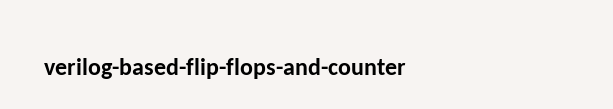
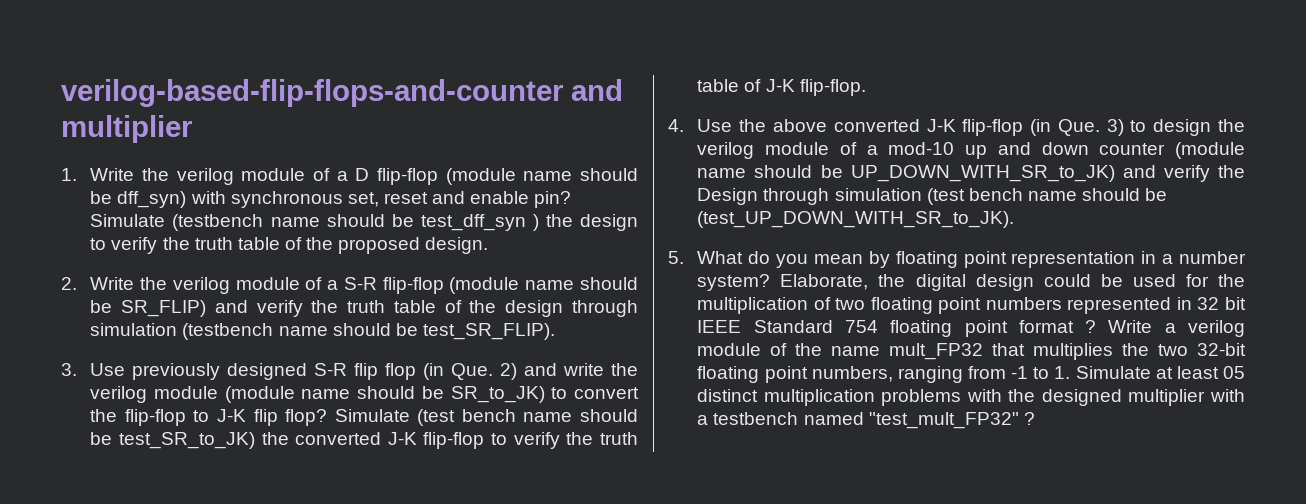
- verilog-based-flip-flops-and-counter
+ verilog-based-flip-flops-and-counter and multiplier
+ 1. Write the verilog module of a D flip-flop (module name should be dff_syn) with synchronous set, reset and enable pin? Simulate (testbench name should be test_dff_syn ) the design to verify the truth table of the proposed design.
+ 2. Write the verilog module of a S-R flip-flop (module name should be SR_FLIP) and verify the truth table of the design through simulation (testbench name should be test_SR_FLIP).
+ 3. Use previously designed S-R flip flop (in Que. 2) and write the verilog module (module name should be SR_to_JK) to convert the flip-flop to J-K flip flop? Simulate (test bench name should be test_SR_to_JK) the converted J-K flip-flop to verify the truth table of J-K flip-flop.
+ 4. Use the above converted J-K flip-flop (in Que. 3) to design the verilog module of a mod-10 up and down counter (module name should be UP_DOWN_WITH_SR_to_JK) and verify the Design through simulation (test bench name should be (test_UP_DOWN_WITH_SR_to_JK).
+ 5. What do you mean by floating point representation in a number system? Elaborate, the digital design could be used for the multiplication of two floating point numbers represented in 32 bit IEEE Standard 754 floating point format ? Write a verilog module of the name mult_FP32 that multiplies the two 32-bit floating point numbers, ranging from -1 to 1. Simulate at least 05 distinct multiplication problems with the designed multiplier with a testbench named "test_mult_FP32" ?

